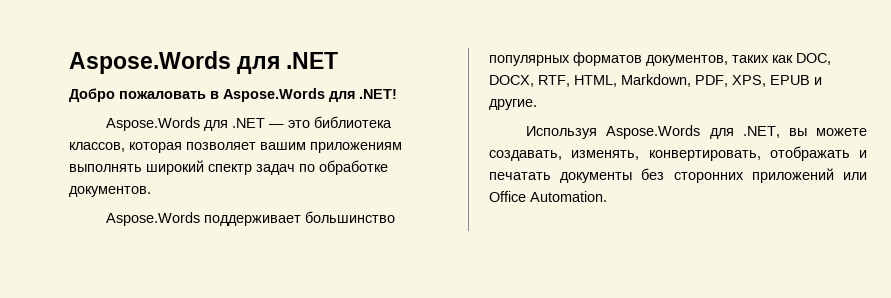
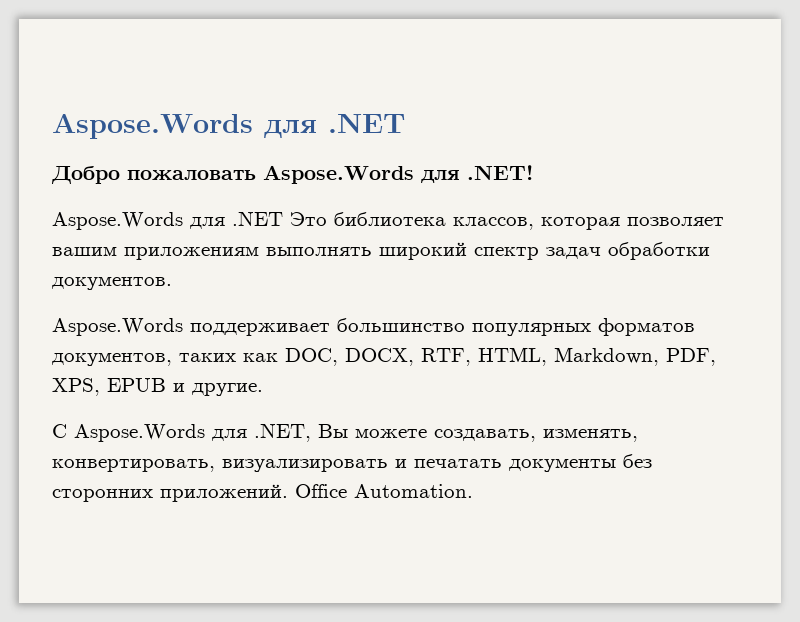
- Добро пожаловать в Aspose.Words для .NET!
+ Добро пожаловать Aspose.Words для .NET!
- Aspose.Words для .NET — это библиотека классов, которая позволяет вашим приложениям выполнять широкий спектр задач по обработке документов.
+ Aspose.Words для .NET Это библиотека классов, которая позволяет вашим приложениям выполнять широкий спектр задач обработки документов.
- Используя Aspose.Words для .NET, вы можете создавать, изменять, конвертировать, отображать и печатать документы без сторонних приложений или Office Automation.
+ С Aspose.Words для .NET, Вы можете создавать, изменять, конвертировать, визуализировать и печатать документы без сторонних приложений. Office Automation.

